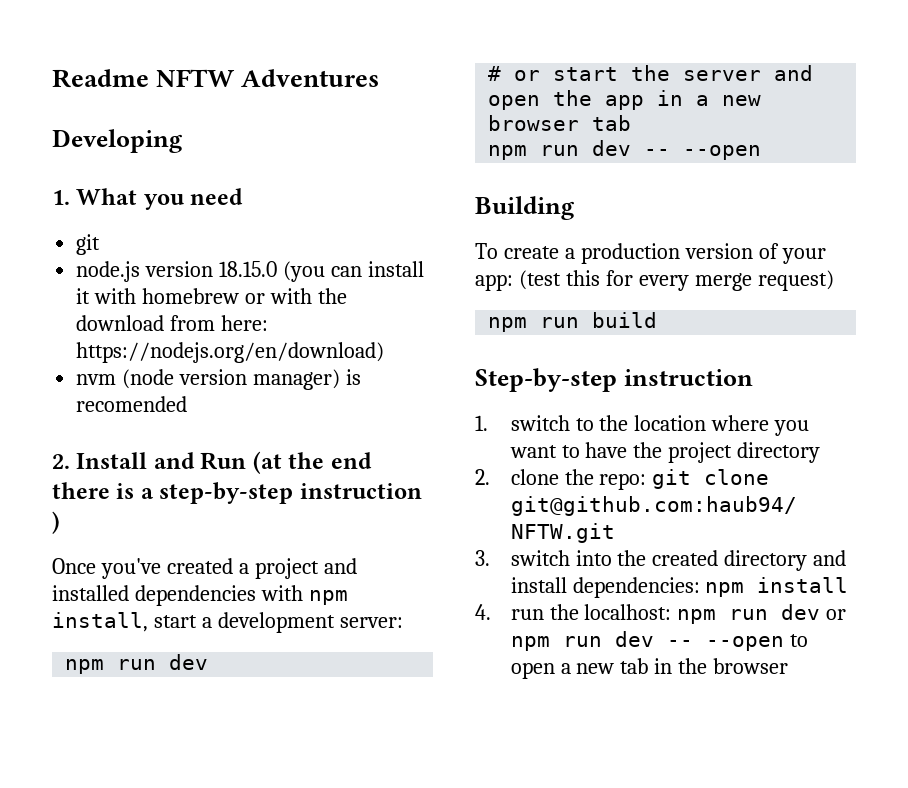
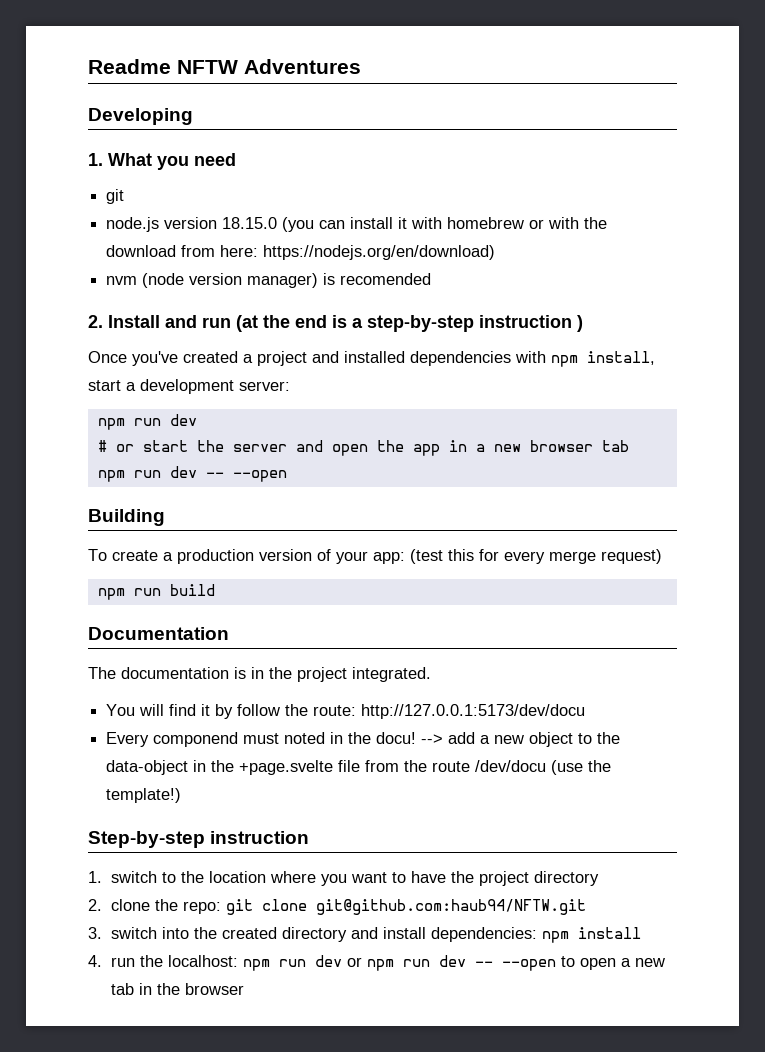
- 2. Install and Run (at the end there is a step-by-step instruction )
+ 2. Install and run (at the end is a step-by-step instruction )
+ Documentation
+ The documentation is in the project integrated.
+ You will find it by follow the route: http://127.0.0.1:5173/dev/docu
+ Every componend must noted in the docu! --> add a new object to the data-object in the +page.svelte file from the route /dev/docu (use the template!)

